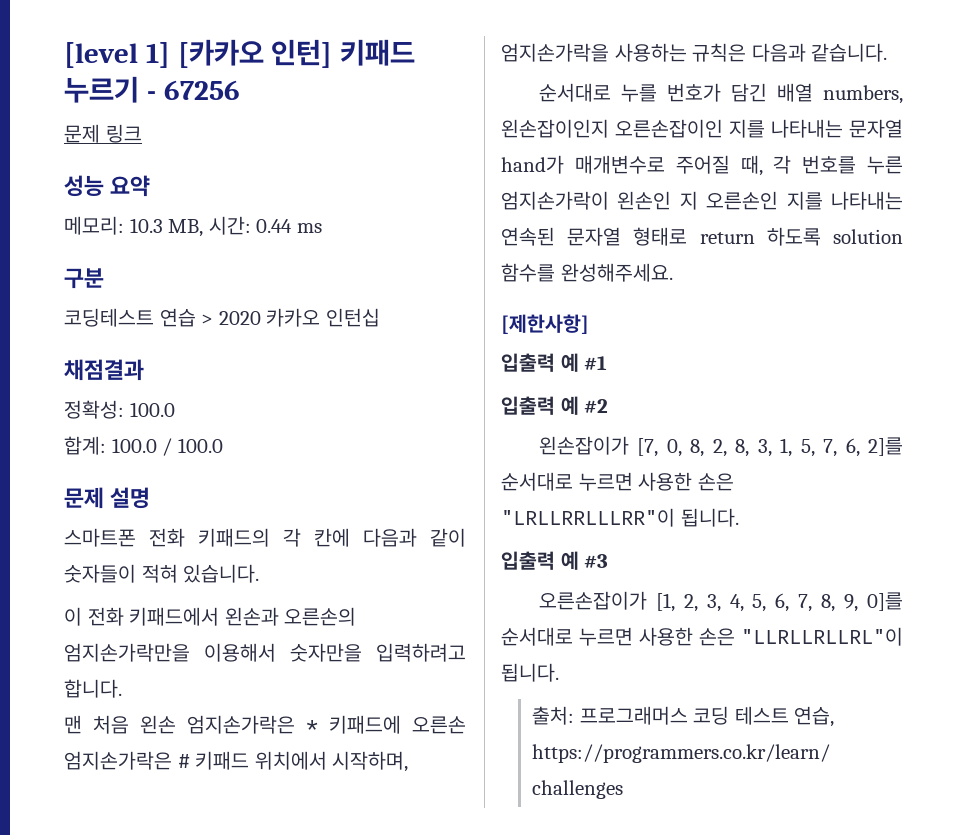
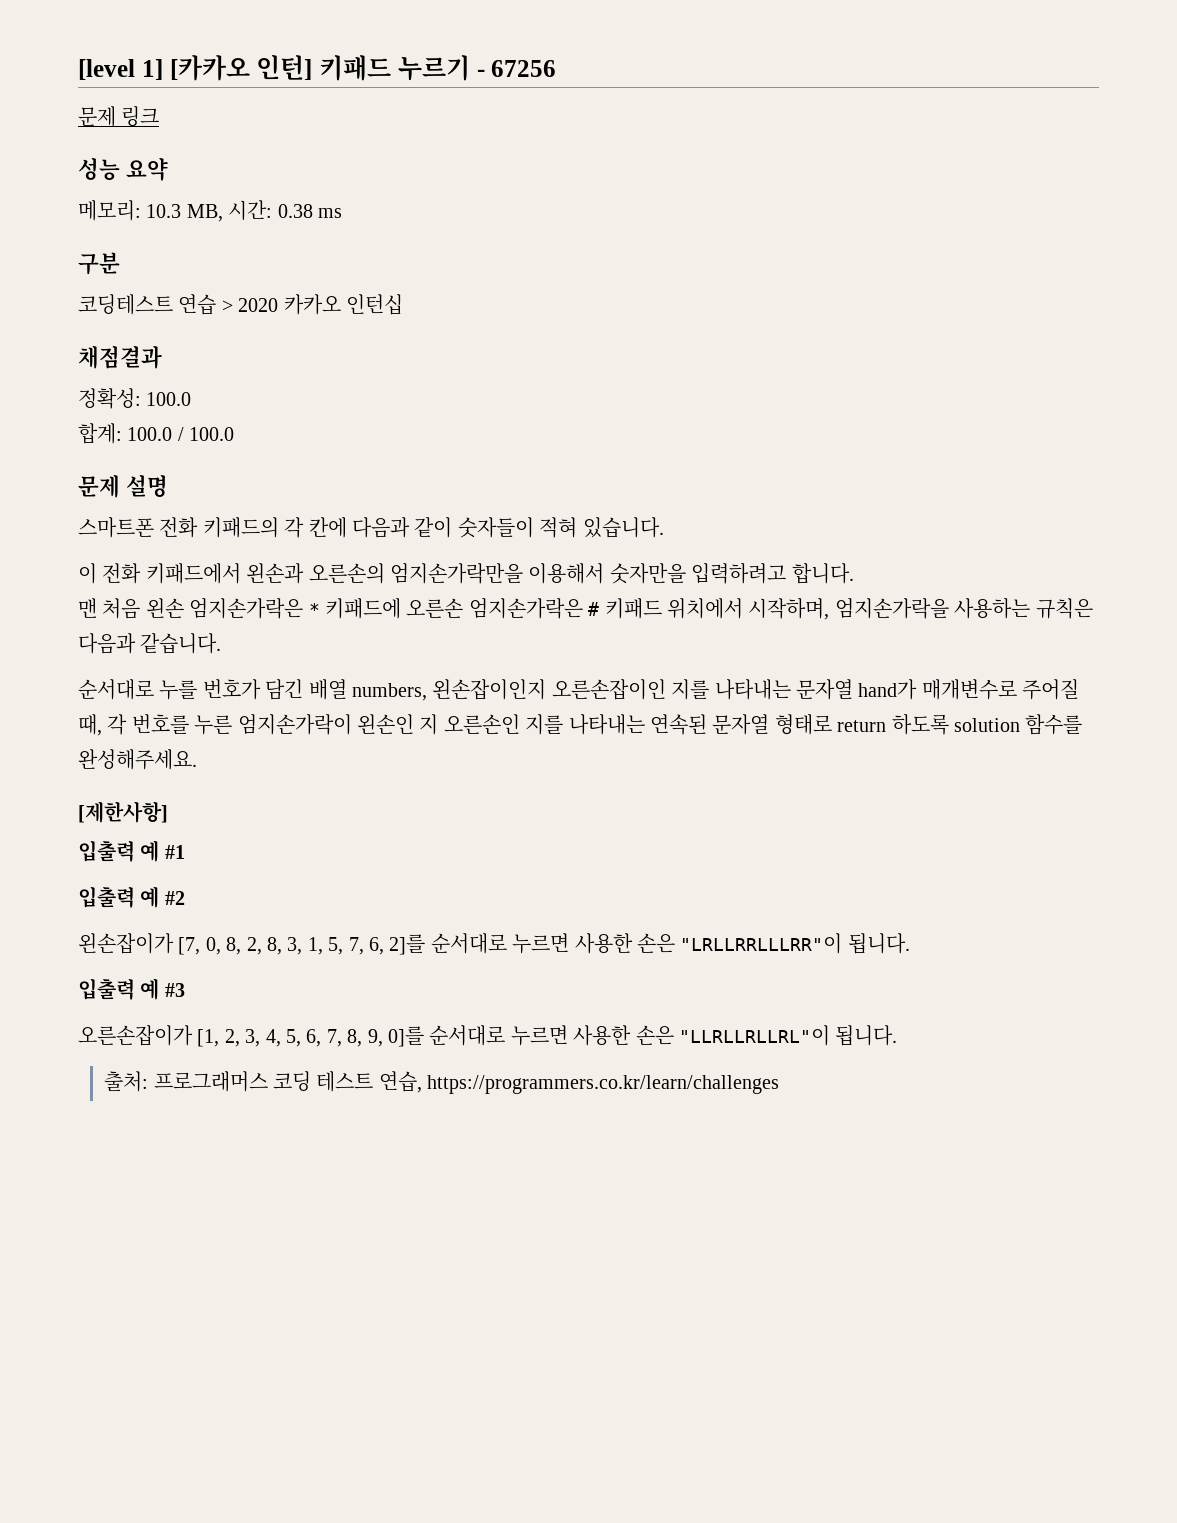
- 메모리: 10.3 MB, 시간: 0.44 ms
+ 메모리: 10.3 MB, 시간: 0.38 ms

